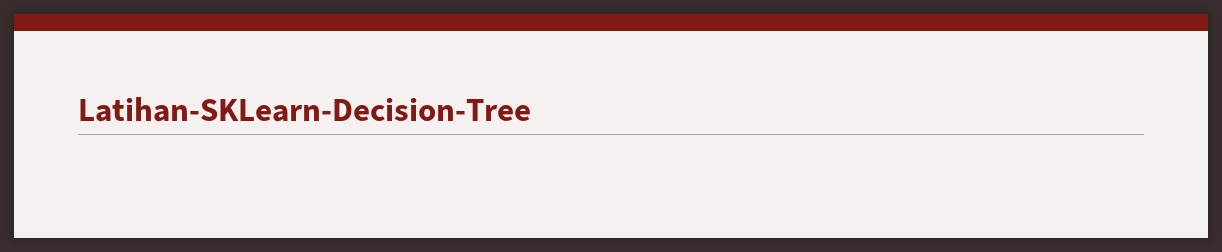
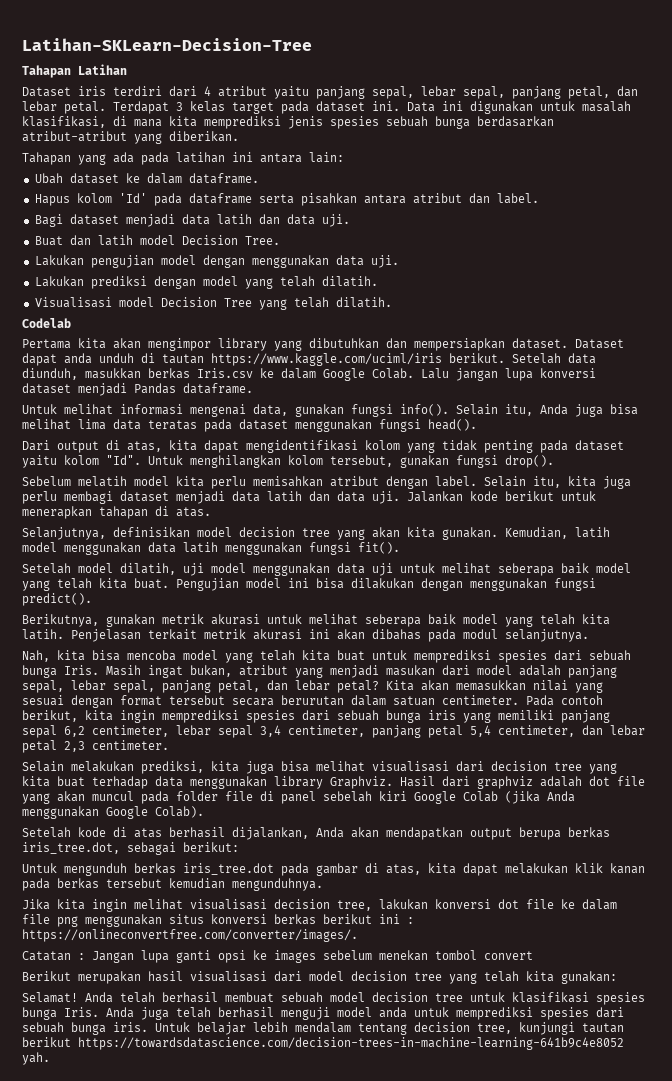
+ Tahapan Latihan
+ Dataset iris terdiri dari 4 atribut yaitu panjang sepal, lebar sepal, panjang petal, dan lebar petal. Terdapat 3 kelas target pada dataset ini. Data ini digunakan untuk masalah klasifikasi, di mana kita memprediksi jenis spesies sebuah bunga berdasarkan atribut-atribut yang diberikan.
+ Tahapan yang ada pada latihan ini antara lain:
+ Ubah dataset ke dalam dataframe.
+ Hapus kolom 'Id' pada dataframe serta pisahkan antara atribut dan label.
+ Bagi dataset menjadi data latih dan data uji.
+ Buat dan latih model Decision Tree.
+ Lakukan pengujian model dengan menggunakan data uji.
+ Lakukan prediksi dengan model yang telah dilatih.
+ Visualisasi model Decision Tree yang telah dilatih.
+ Codelab
+ Pertama kita akan mengimpor library yang dibutuhkan dan mempersiapkan dataset. Dataset dapat anda unduh di tautan https://www.kaggle.com/uciml/iris berikut. Setelah data diunduh, masukkan berkas Iris.csv ke dalam Google Colab. Lalu jangan lupa konversi dataset menjadi Pandas dataframe.
+ Untuk melihat informasi mengenai data, gunakan fungsi info(). Selain itu, Anda juga bisa melihat lima data teratas pada dataset menggunakan fungsi head().
+ Dari output di atas, kita dapat mengidentifikasi kolom yang tidak penting pada dataset yaitu kolom "Id". Untuk menghilangkan kolom tersebut, gunakan fungsi drop().
+ Sebelum melatih model kita perlu memisahkan atribut dengan label. Selain itu, kita juga perlu membagi dataset menjadi data latih dan data uji. Jalankan kode berikut untuk menerapkan tahapan di atas.
+ Selanjutnya, definisikan model decision tree yang akan kita gunakan. Kemudian, latih model menggunakan data latih menggunakan fungsi fit().
+ Setelah model dilatih, uji model menggunakan data uji untuk melihat seberapa baik model yang telah kita buat. Pengujian model ini bisa dilakukan dengan menggunakan fungsi predict().
+ Berikutnya, gunakan metrik akurasi untuk melihat seberapa baik model yang telah kita latih. Penjelasan terkait metrik akurasi ini akan dibahas pada modul selanjutnya.
+ Nah, kita bisa mencoba model yang telah kita buat untuk memprediksi spesies dari sebuah bunga Iris. Masih ingat bukan, atribut yang menjadi masukan dari model adalah panjang sepal, lebar sepal, panjang petal, dan lebar petal? Kita akan memasukkan nilai yang sesuai dengan format tersebut secara berurutan dalam satuan centimeter. Pada contoh berikut, kita ingin memprediksi spesies dari sebuah bunga iris yang memiliki panjang sepal 6,2 centimeter, lebar sepal 3,4 centimeter, panjang petal 5,4 centimeter, dan lebar petal 2,3 centimeter.
+ Selain melakukan prediksi, kita juga bisa melihat visualisasi dari decision tree yang kita buat terhadap data menggunakan library Graphviz. Hasil dari graphviz adalah dot file yang akan muncul pada folder file di panel sebelah kiri Google Colab (jika Anda menggunakan Google Colab).
+ Setelah kode di atas berhasil dijalankan, Anda akan mendapatkan output berupa berkas iris_tree.dot, sebagai berikut:
+ Untuk mengunduh berkas iris_tree.dot pada gambar di atas, kita dapat melakukan klik kanan pada berkas tersebut kemudian mengunduhnya.
+ Jika kita ingin melihat visualisasi decision tree, lakukan konversi dot file ke dalam file png menggunakan situs konversi berkas berikut ini : https://onlineconvertfree.com/converter/images/.
+ Catatan : Jangan lupa ganti opsi ke images sebelum menekan tombol convert
+ Berikut merupakan hasil visualisasi dari model decision tree yang telah kita gunakan:
+ Selamat! Anda telah berhasil membuat sebuah model decision tree untuk klasifikasi spesies bunga Iris. Anda juga telah berhasil menguji model anda untuk memprediksi spesies dari sebuah bunga iris. Untuk belajar lebih mendalam tentang decision tree, kunjungi tautan berikut https://towardsdatascience.com/decision-trees-in-machine-learning-641b9c4e8052 yah.

